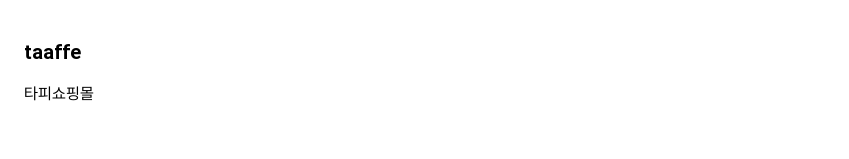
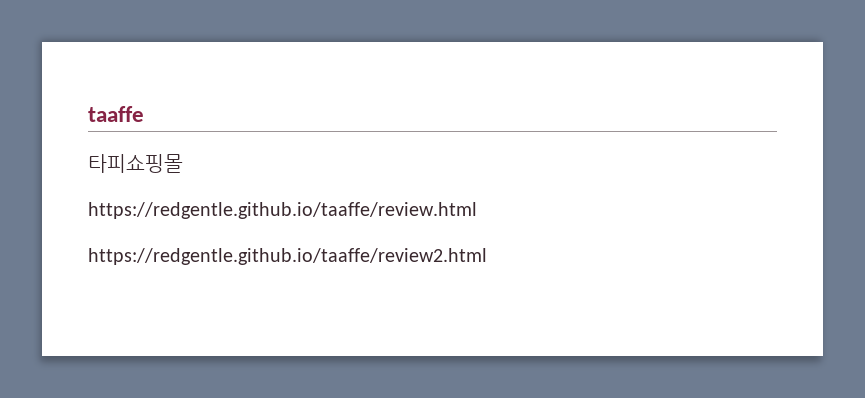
+ https://redgentle.github.io/taaffe/review.html
+ https://redgentle.github.io/taaffe/review2.html

